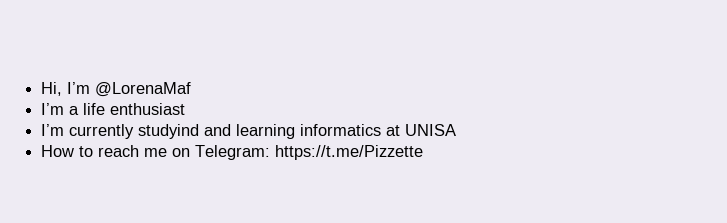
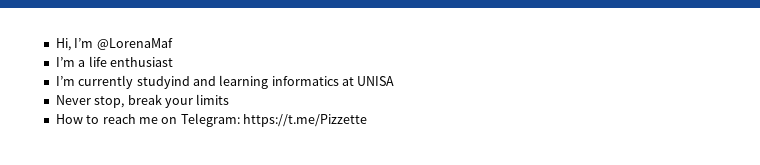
+ Never stop, break your limits

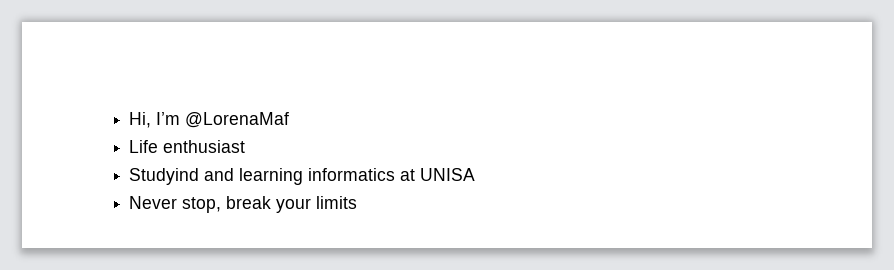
- I’m a life enthusiast
- I’m currently studyind and learning informatics at UNISA
+ Life enthusiast
+ Studyind and learning informatics at UNISA
- How to reach me on Telegram: https://t.me/Pizzette

